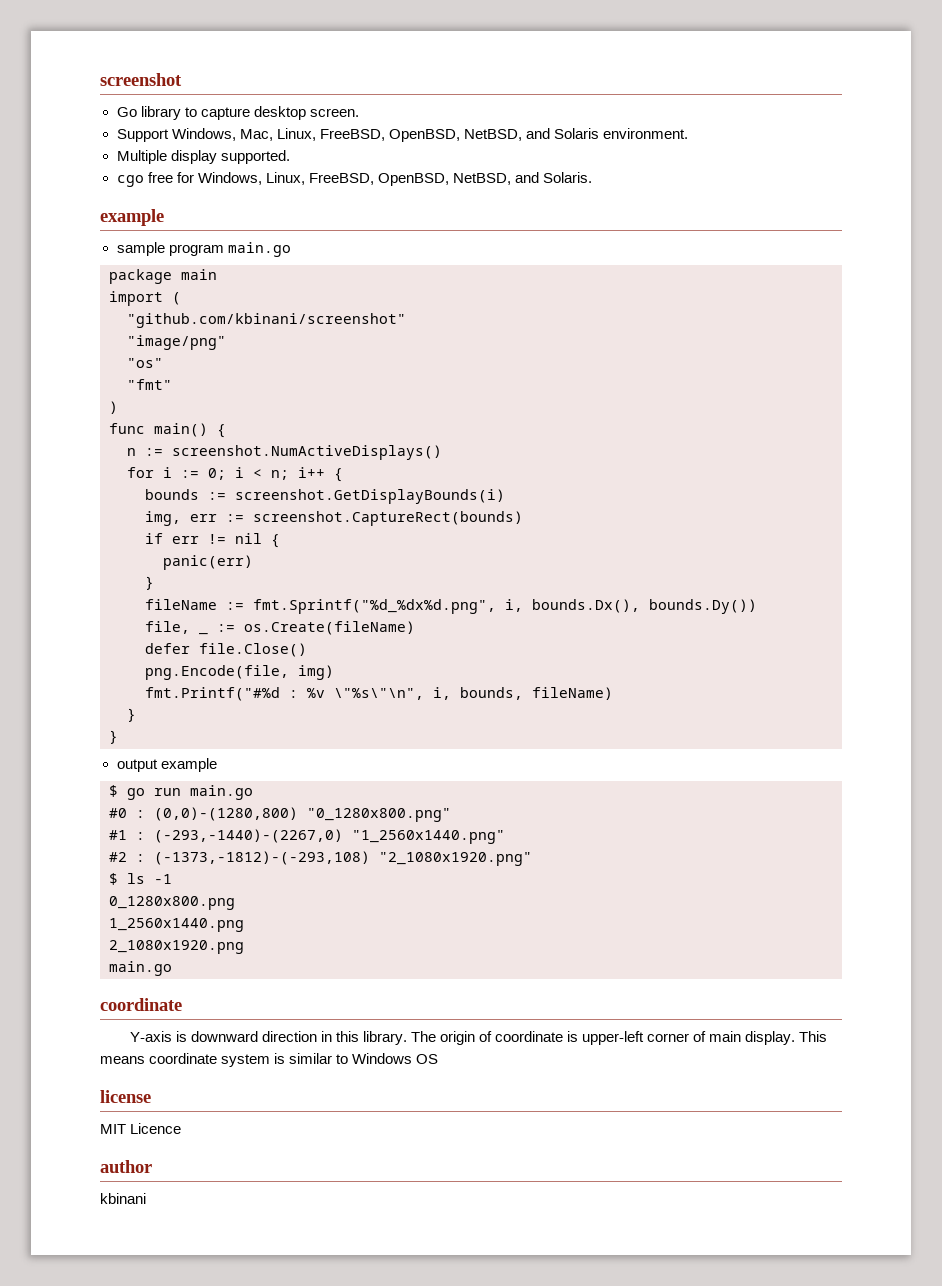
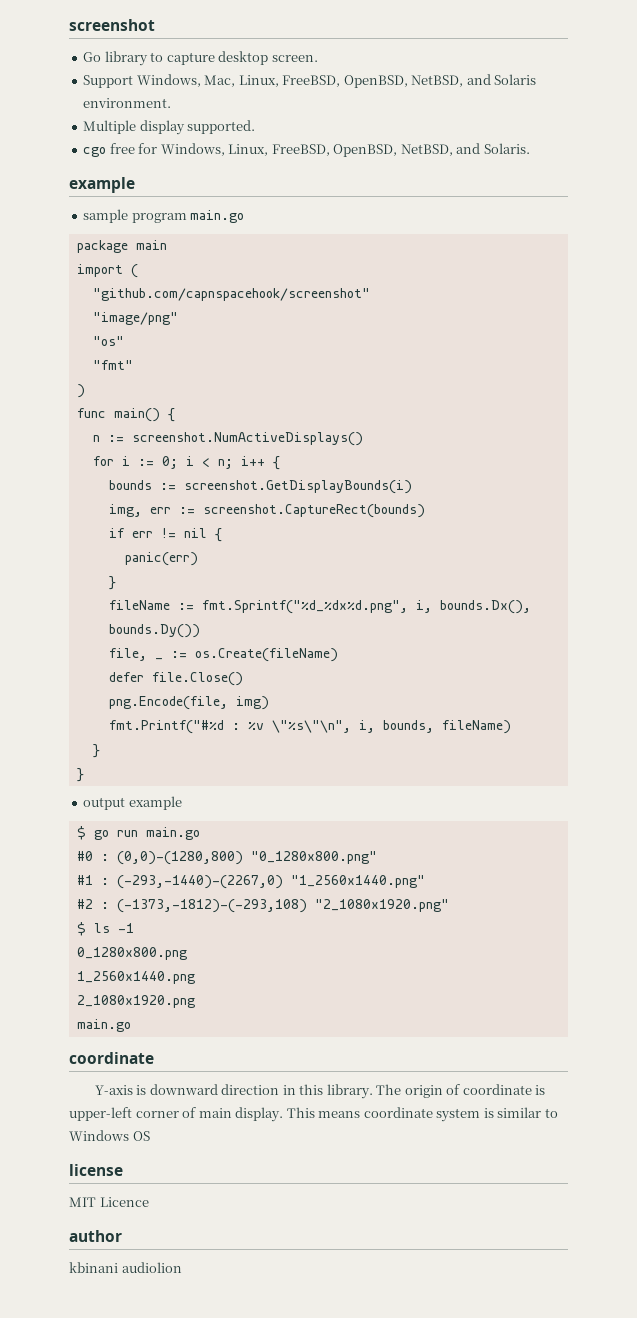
- "github.com/kbinani/screenshot"
+ "github.com/capnspacehook/screenshot"
- kbinani
+ kbinani audiolion

